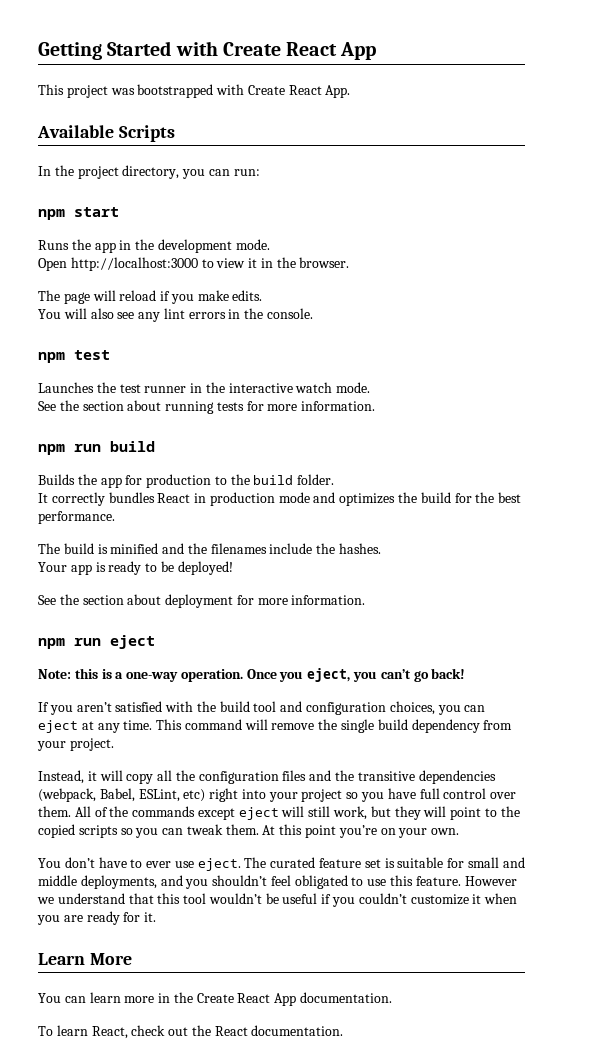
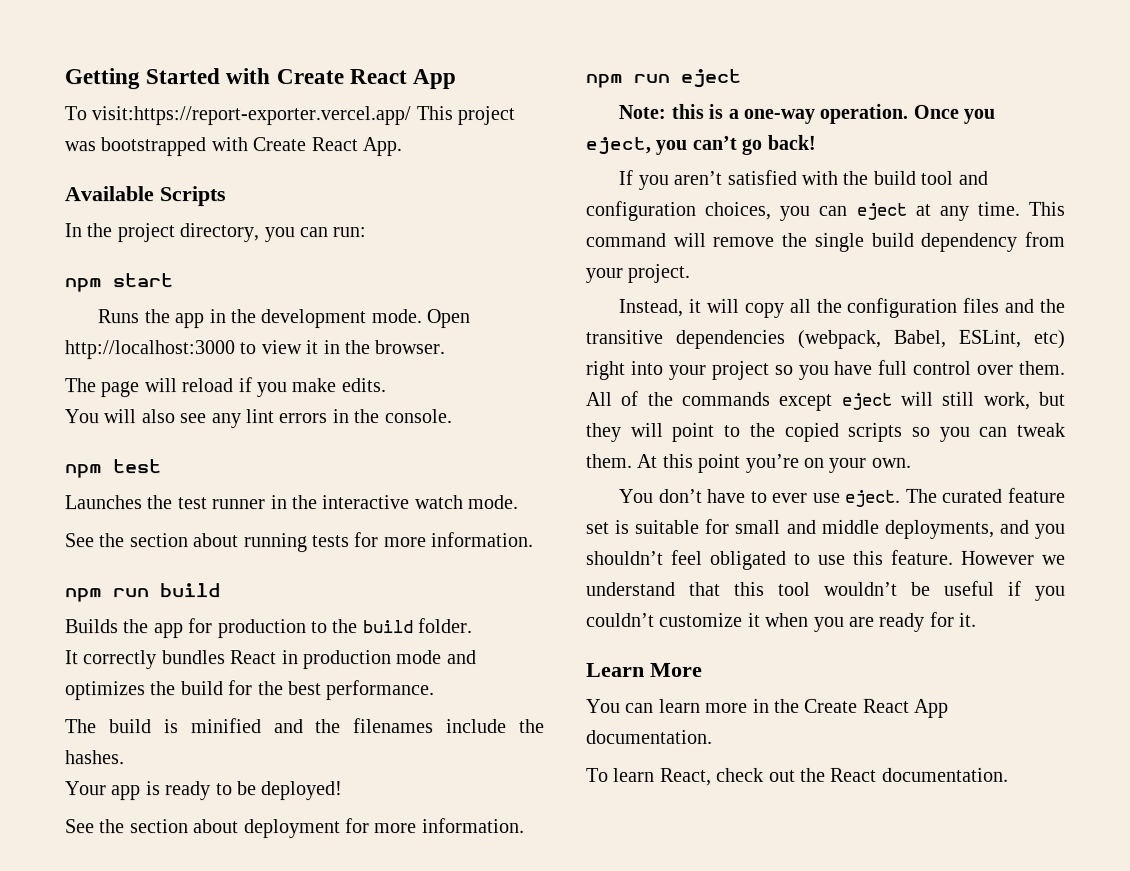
- This project was bootstrapped with Create React App.
+ To visit:https://report-exporter.vercel.app/ This project was bootstrapped with Create React App.
- Runs the app in the development mode.
- Open http://localhost:3000 to view it in the browser.
+ Runs the app in the development mode. Open http://localhost:3000 to view it in the browser.

